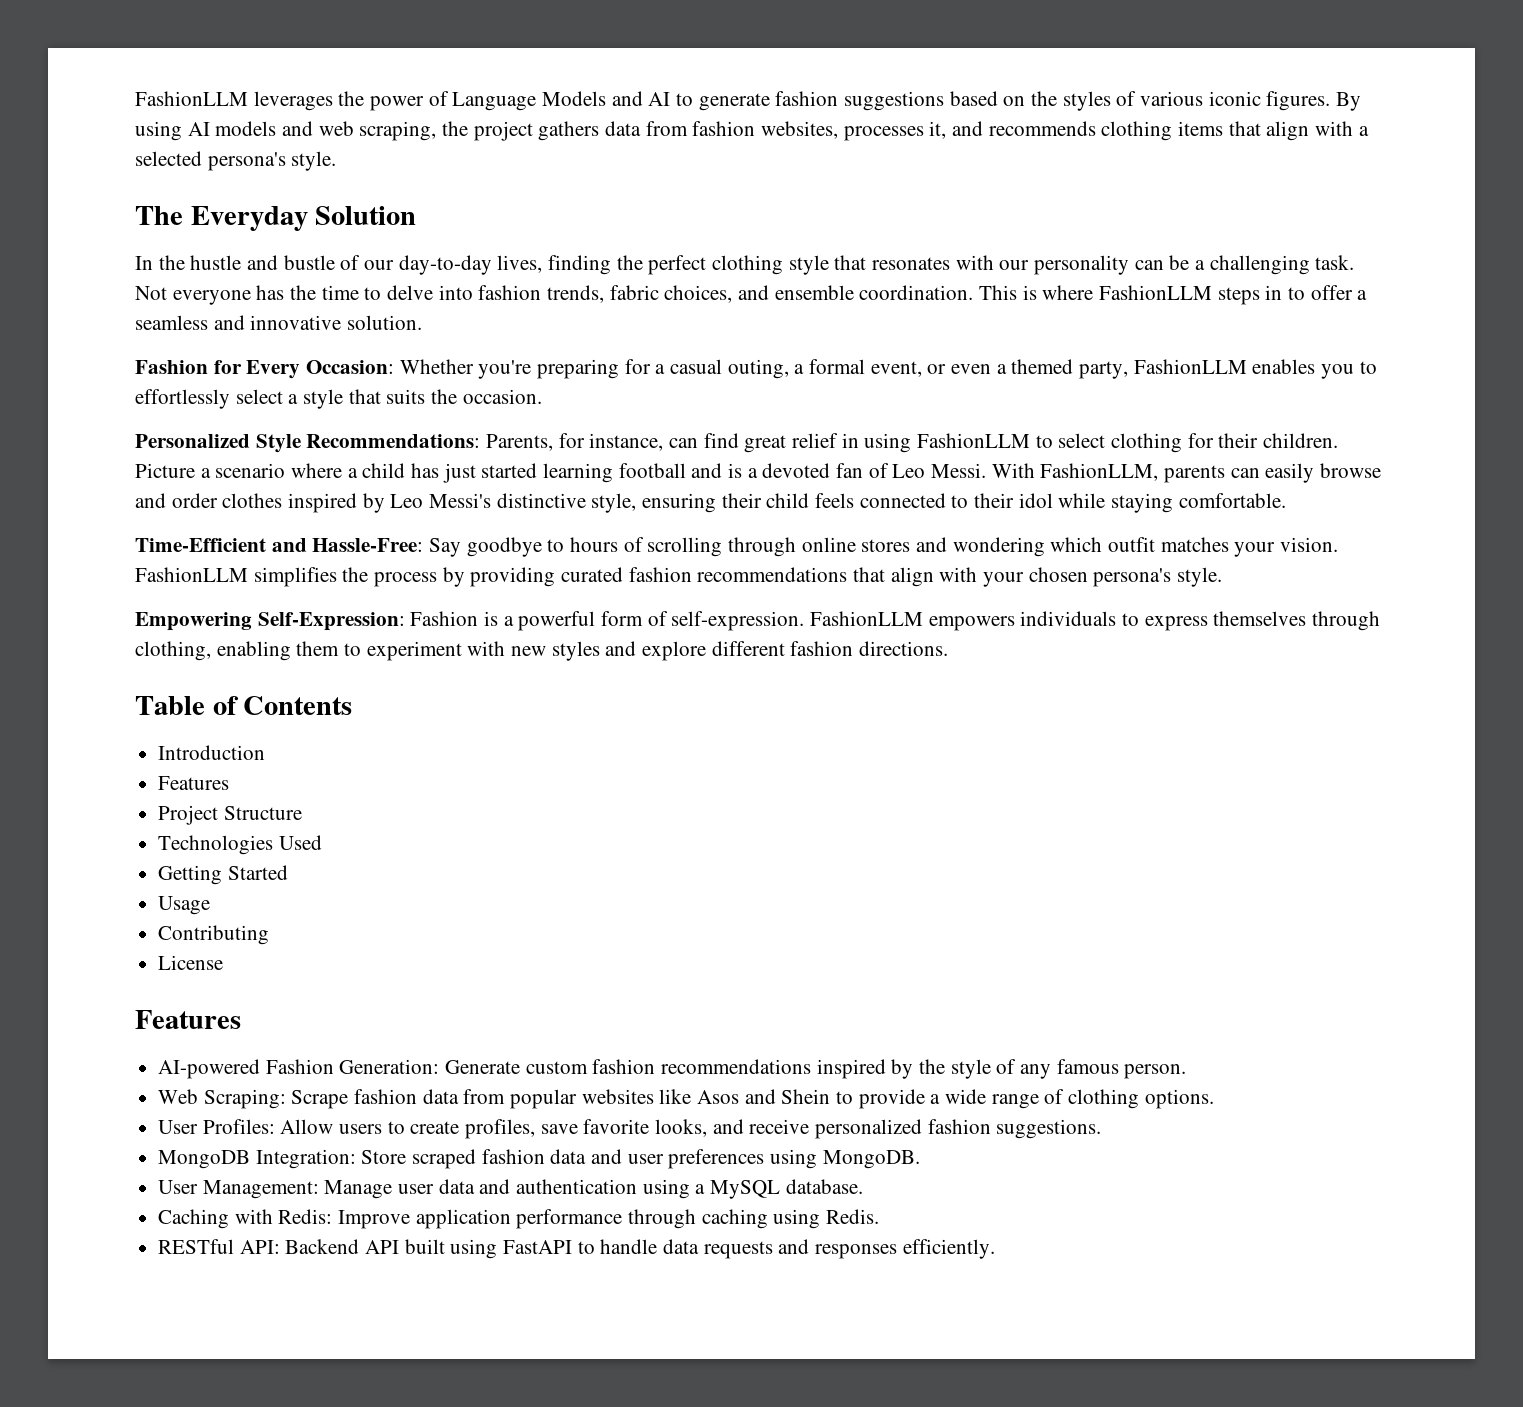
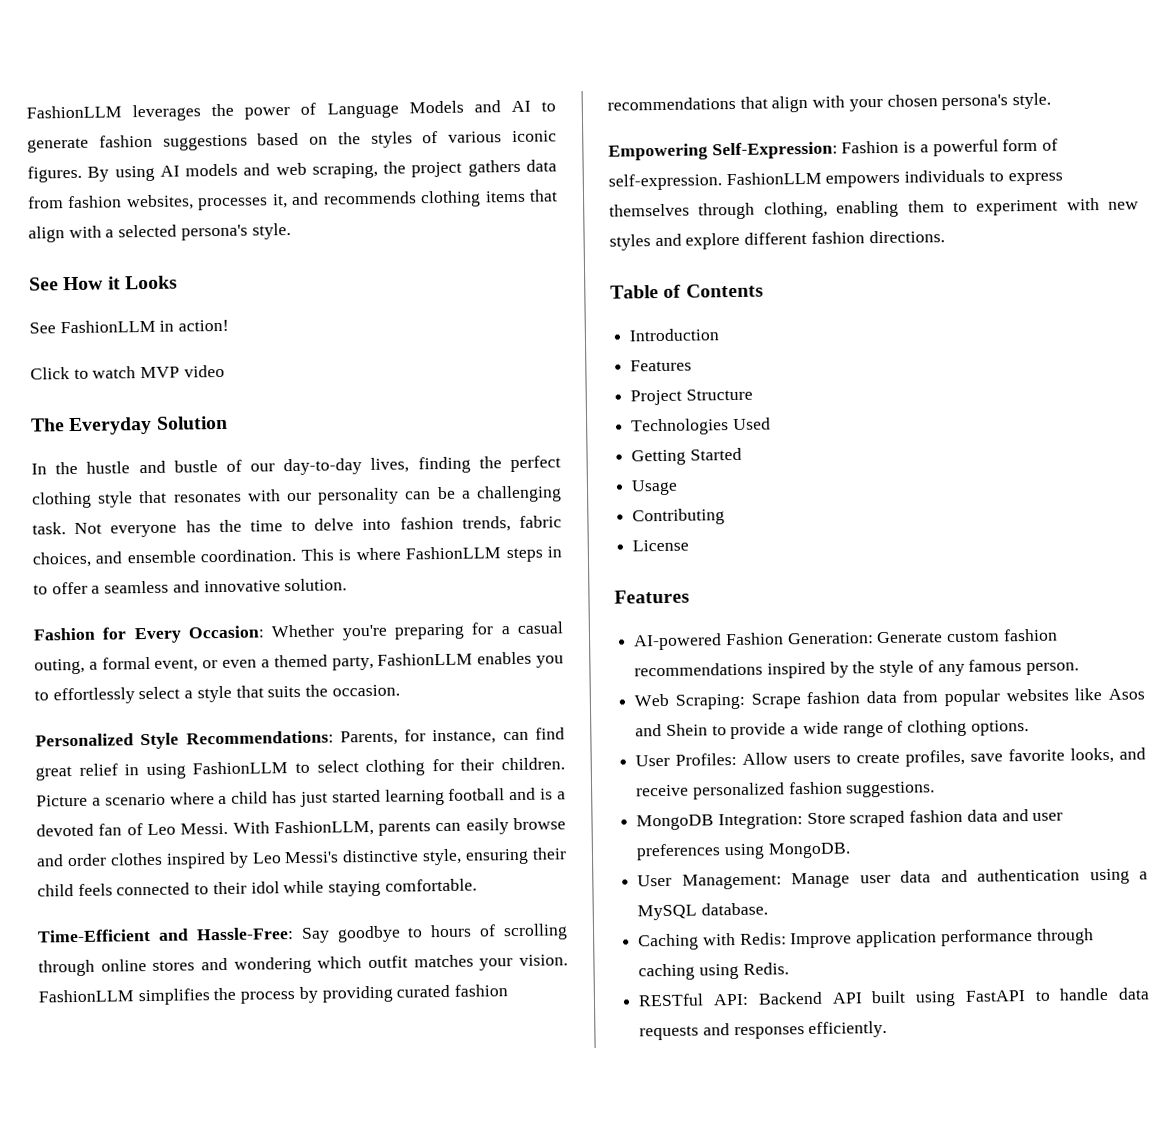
+ See How it Looks
+ See FashionLLM in action!
+ Click to watch MVP video

